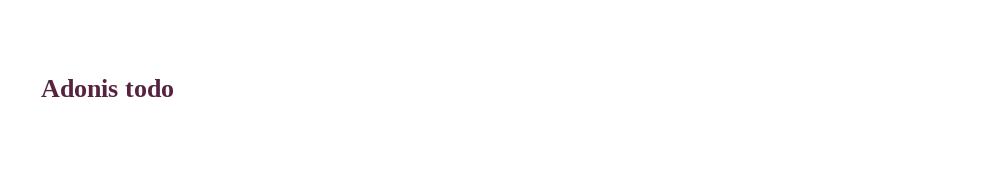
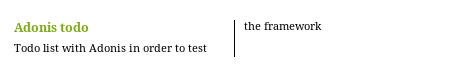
+ Todo list with Adonis in order to test the framework

